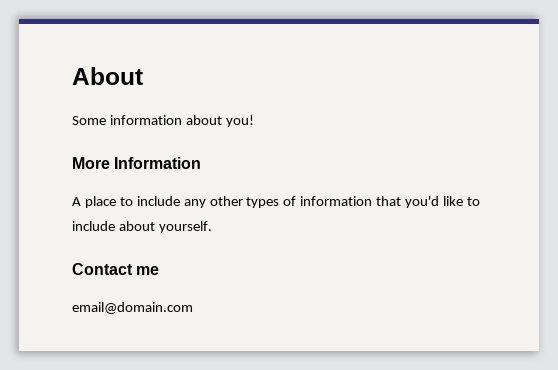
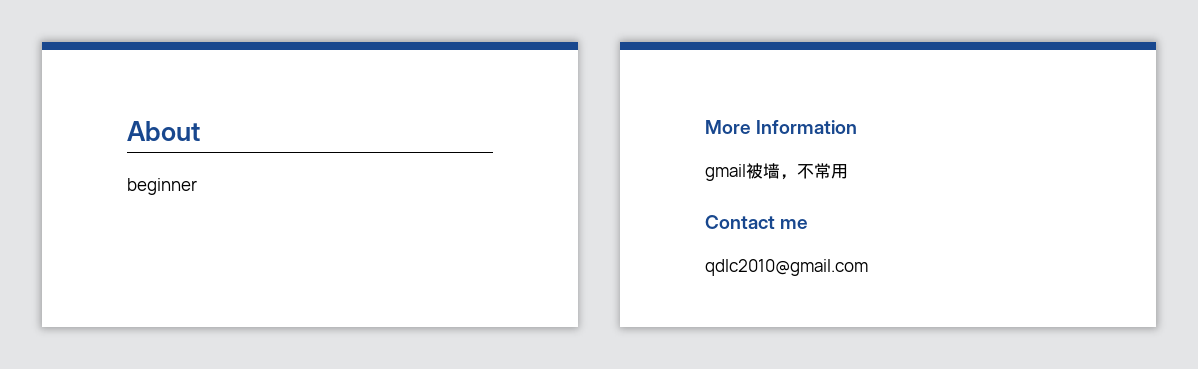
- Some information about you!
+ beginner
  More Information
- A place to include any other types of information that you'd like to include about yourself.
+ gmail被墙，不常用
- email@domain.com
+ qdlc2010@gmail.com

